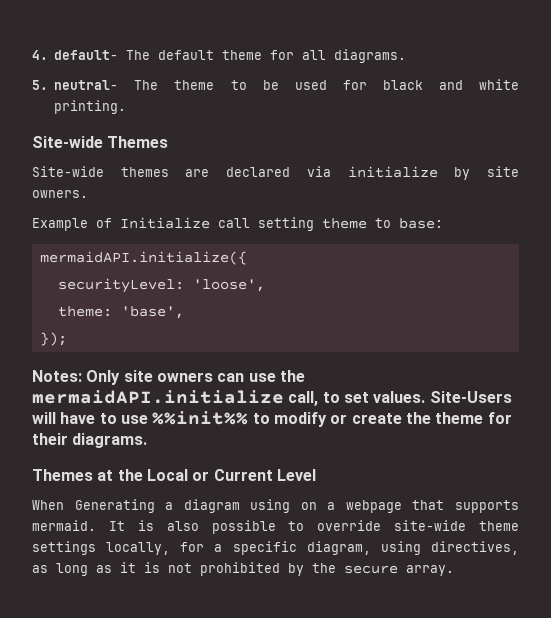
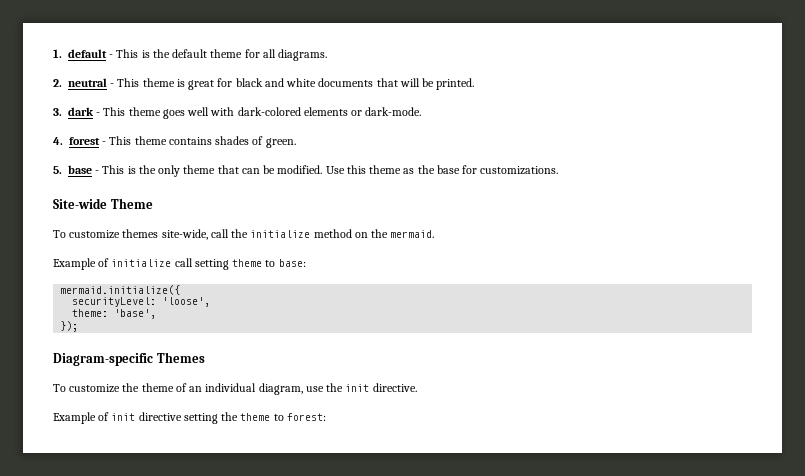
- 4. default- The default theme for all diagrams.
+ 1. default - This is the default theme for all diagrams.
- 5. neutral- The theme to be used for black and white printing.
- Site-wide Themes
- Site-wide themes are declared via initialize by site owners.
- Example of Initialize call setting theme to base:
+ 2. neutral - This theme is great for black and white documents that will be printed.
+ 3. dark - This theme goes well with dark-colored elements or dark-mode.
+ 4. forest - This theme contains shades of green.
+ 5. base - This is the only theme that can be modified. Use this theme as the base for customizations.
+ Site-wide Theme
+ To customize themes site-wide, call the initialize method on the mermaid.
+ Example of initialize call setting theme to base:
- mermaidAPI.initialize({
+ mermaid.initialize({
- Notes: Only site owners can use the mermaidAPI.initialize call, to set values. Site-Users will have to use %%init%% to modify or create the theme for their diagrams.
- Themes at the Local or Current Level
- When Generating a diagram using on a webpage that supports mermaid. It is also possible to override site-wide theme settings locally, for a specific diagram, using directives, as long as it is not prohibited by the secure array.
+ Diagram-specific Themes
+ To customize the theme of an individual diagram, use the init directive.
+ Example of init directive setting the theme to forest:

